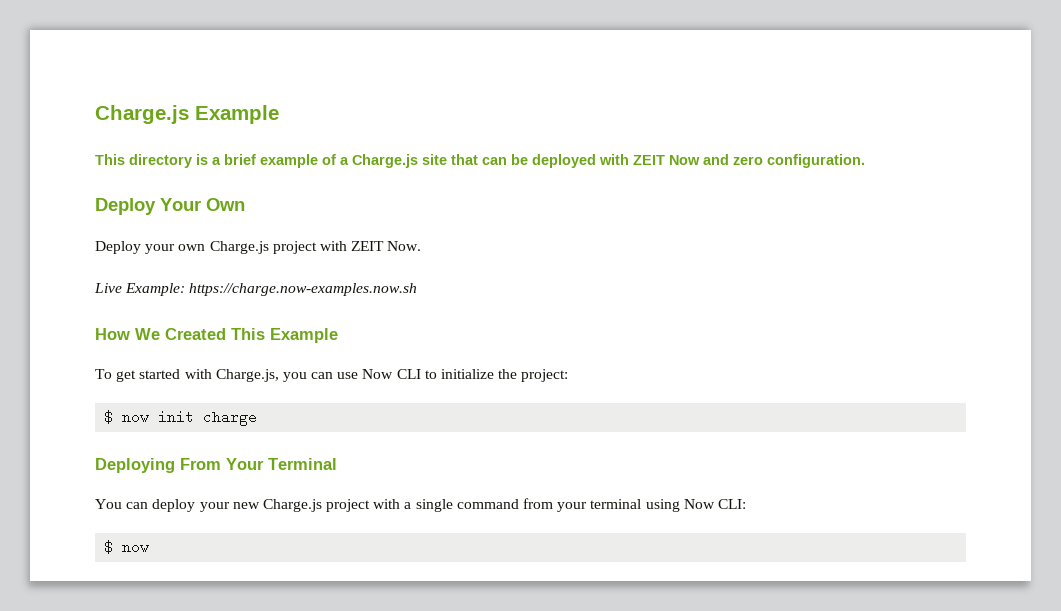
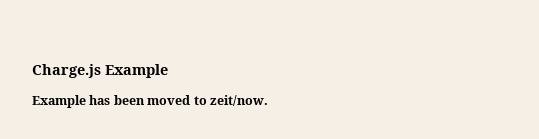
- This directory is a brief example of a Charge.js site that can be deployed with ZEIT Now and zero configuration.
- Deploy Your Own
- Deploy your own Charge.js project with ZEIT Now.
- Live Example: https://charge.now-examples.now.sh
- How We Created This Example
- To get started with Charge.js, you can use Now CLI to initialize the project:
- $ now init charge
- Deploying From Your Terminal
- You can deploy your new Charge.js project with a single command from your terminal using Now CLI:
- $ now
+ Example has been moved to zeit/now.

